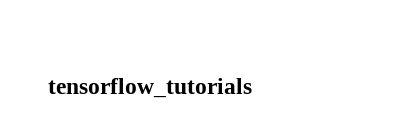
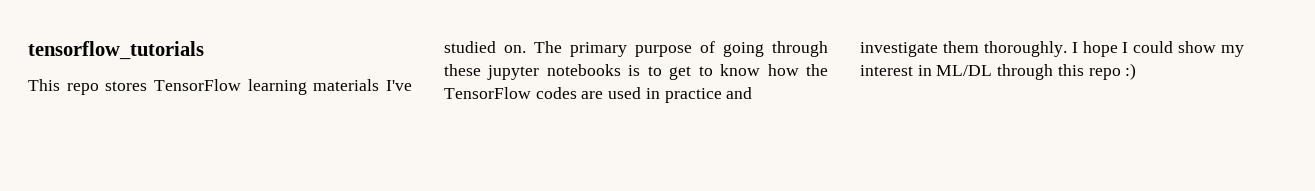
+ This repo stores TensorFlow learning materials I've studied on. The primary purpose of going through these jupyter notebooks is to get to know how the TensorFlow codes are used in practice and investigate them thoroughly. I hope I could show my interest in ML/DL through this repo :)

